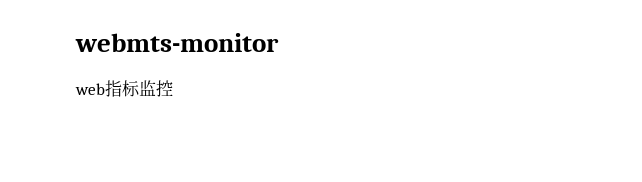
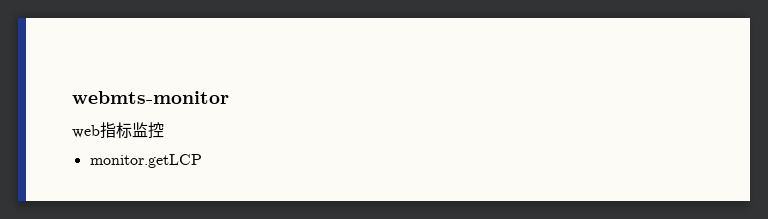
+ monitor.getLCP

